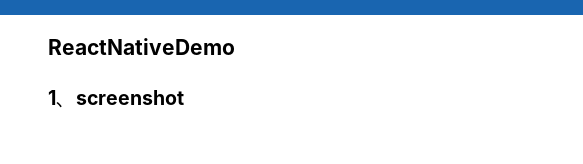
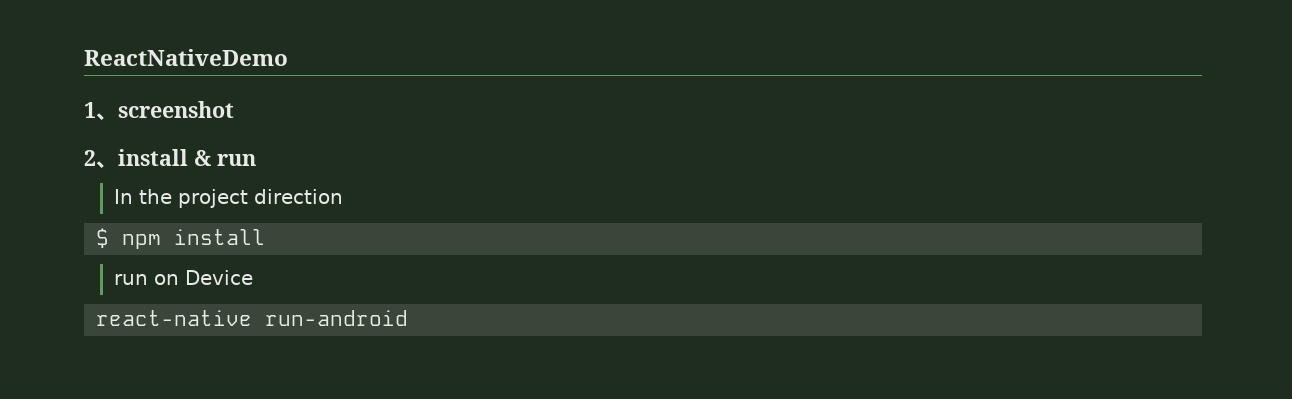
+ 2、install & run
+ In the project direction
+ $ npm install
+ run on Device
+ react-native run-android

